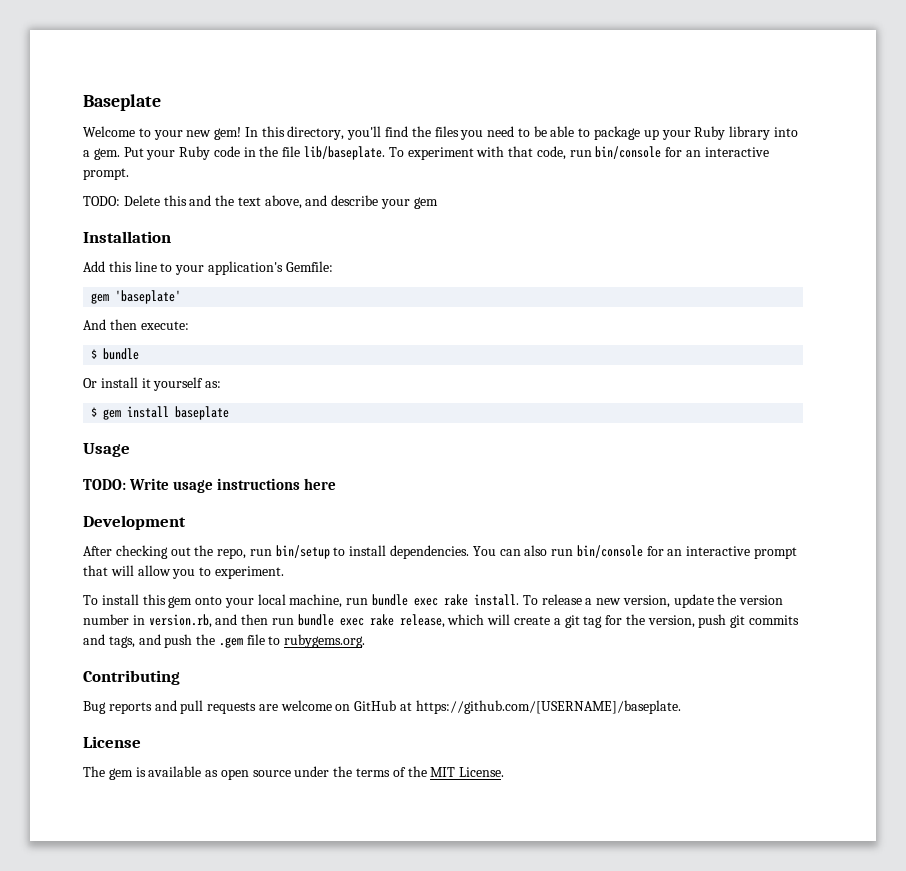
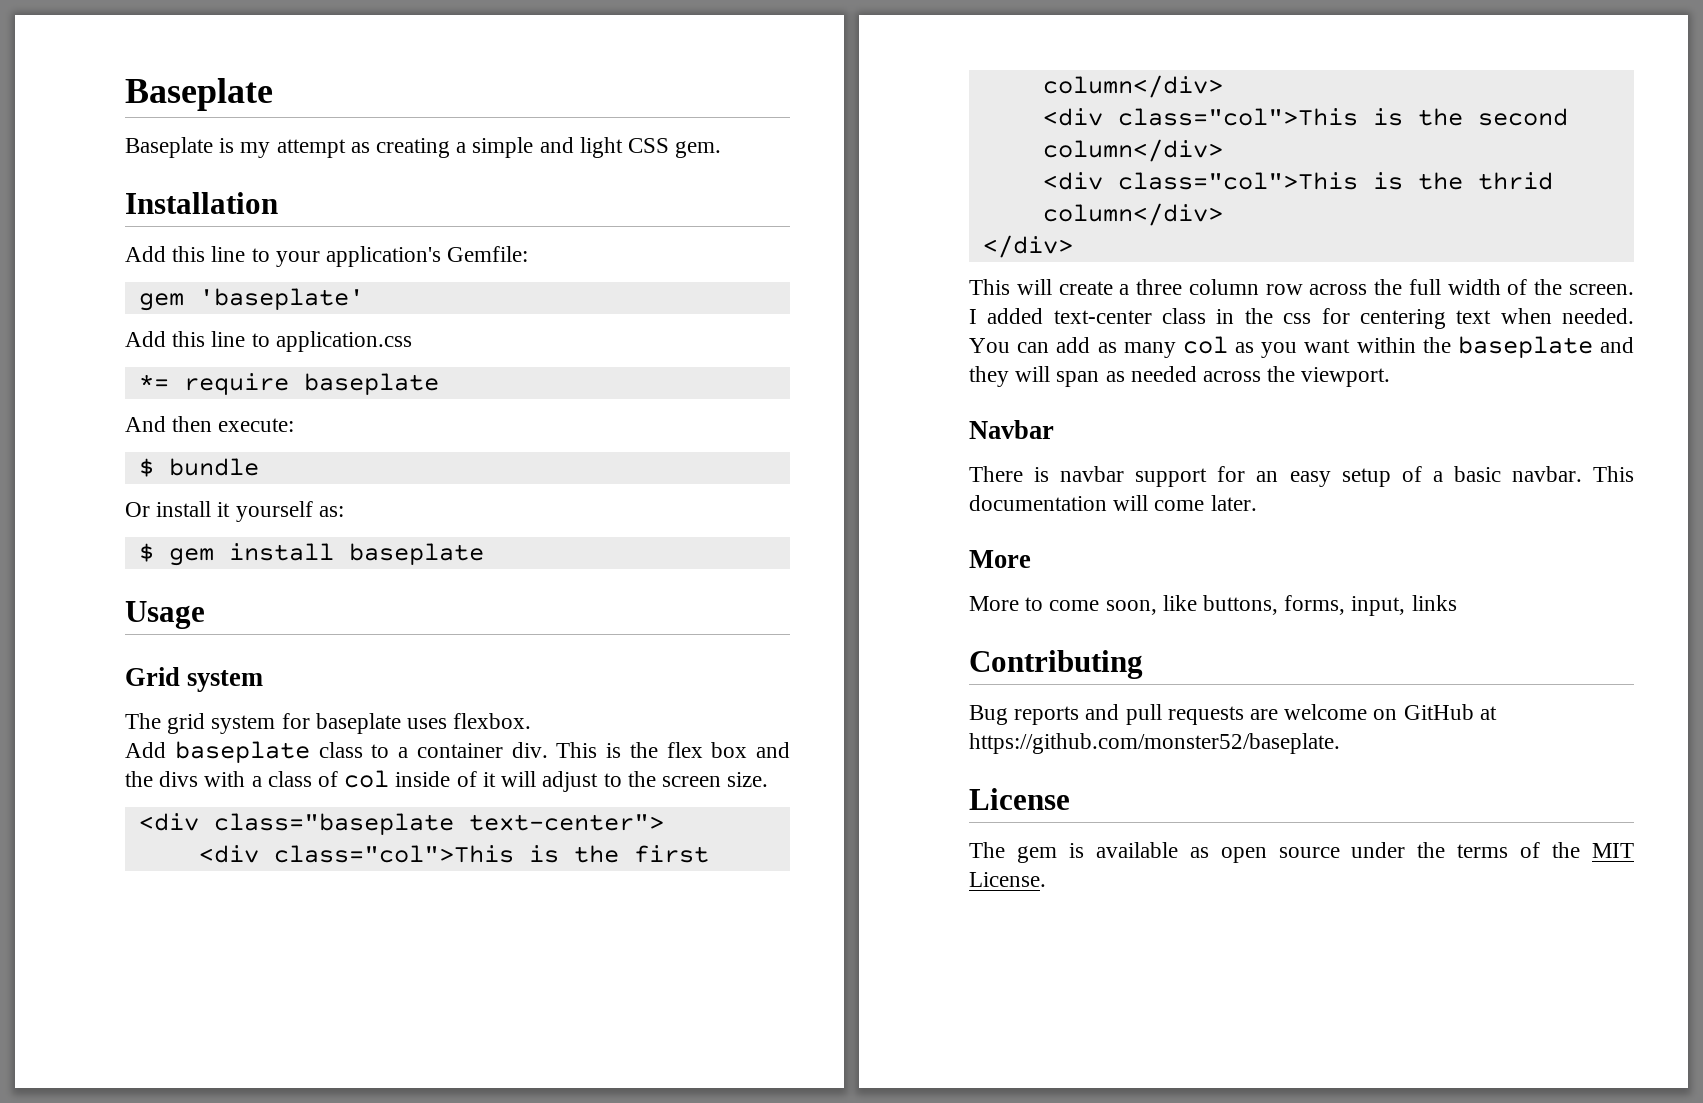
- Welcome to your new gem! In this directory, you'll find the files you need to be able to package up your Ruby library into a gem. Put your Ruby code in the file lib/baseplate. To experiment with that code, run bin/console for an interactive prompt.
- TODO: Delete this and the text above, and describe your gem
+ Baseplate is my attempt as creating a simple and light CSS gem.
+ Add this line to application.css
+ *= require baseplate
- TODO: Write usage instructions here
- Development
- After checking out the repo, run bin/setup to install dependencies. You can also run bin/console for an interactive prompt that will allow you to experiment.
- To install this gem onto your local machine, run bundle exec rake install. To release a new version, update the version number in version.rb, and then run bundle exec rake release, which will create a git tag for the version, push git commits and tags, and push the .gem file to rubygems.org.
+ Grid system
+ The grid system for baseplate uses flexbox.
+ Add baseplate class to a container div. This is the flex box and the divs with a class of col inside of it will adjust to the screen size.
+ <div class="baseplate text-center">
+ <div class="col">This is the first column</div>
+ <div class="col">This is the second column</div>
+ <div class="col">This is the thrid column</div>
+ </div>
+ This will create a three column row across the full width of the screen. I added text-center class in the css for centering text when needed. You can add as many col as you want within the baseplate and they will span as needed across the viewport.
+ Navbar
+ There is navbar support for an easy setup of a basic navbar. This documentation will come later.
+ More
+ More to come soon, like buttons, forms, input, links
- Bug reports and pull requests are welcome on GitHub at https://github.com/[USERNAME]/baseplate.
+ Bug reports and pull requests are welcome on GitHub at https://github.com/monster52/baseplate.

